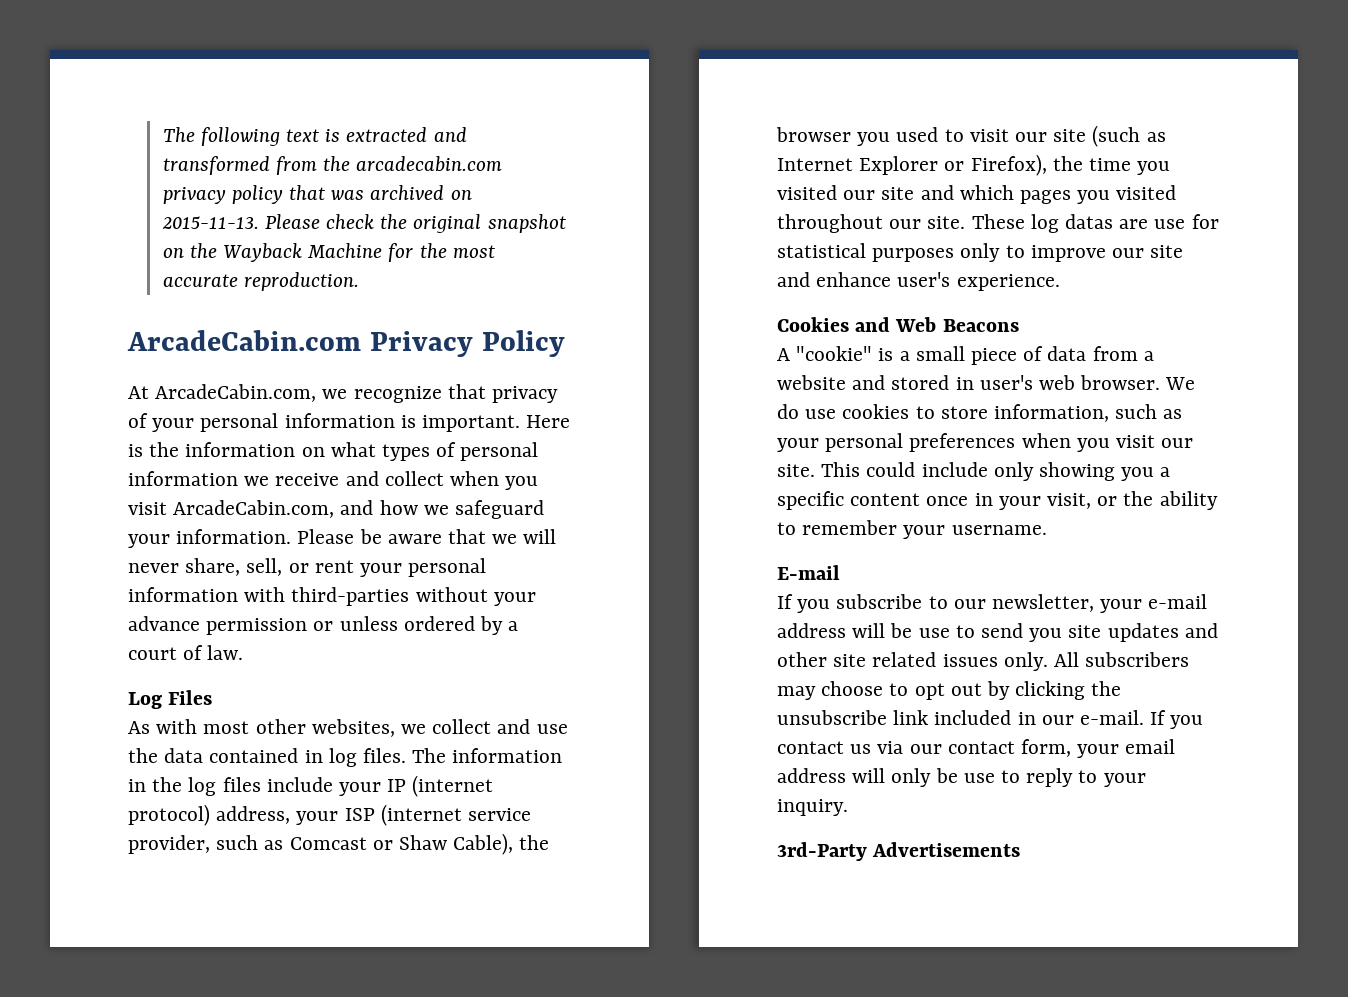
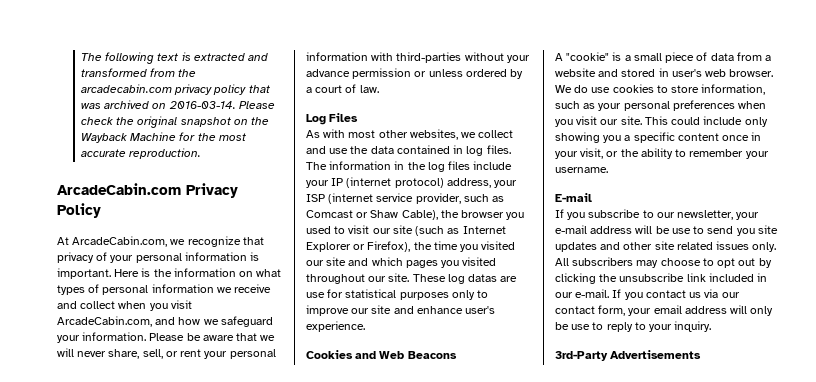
- The following text is extracted and transformed from the arcadecabin.com privacy policy that was archived on 2015-11-13.
+ The following text is extracted and transformed from the arcadecabin.com privacy policy that was archived on 2016-03-14.

